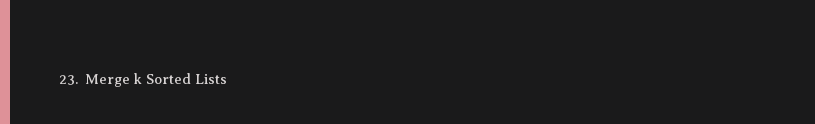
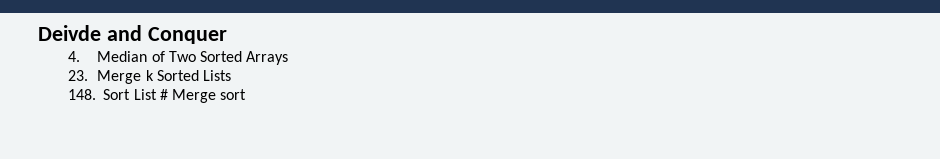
+ Deivde and Conquer
+ 4. Median of Two Sorted Arrays
+ 148. Sort List # Merge sort

